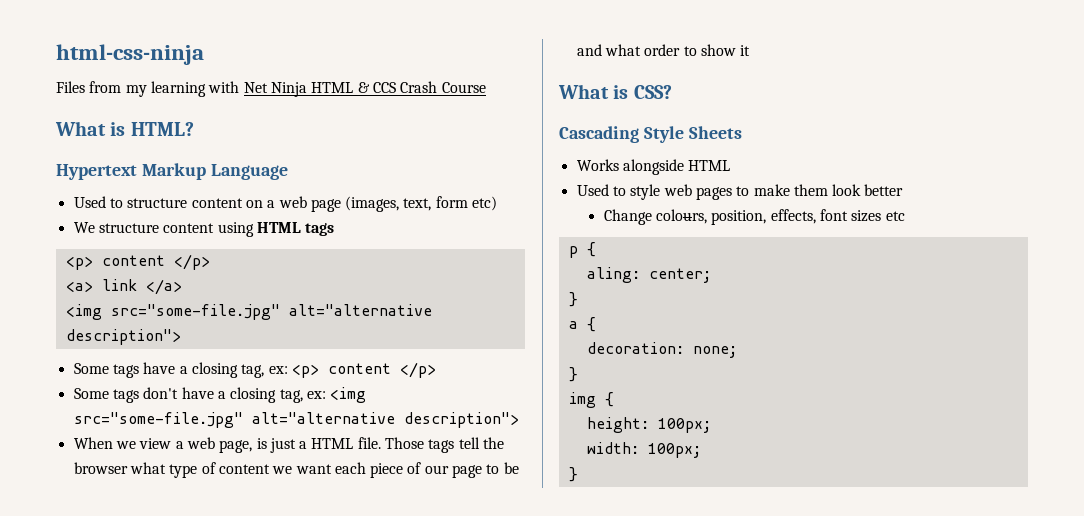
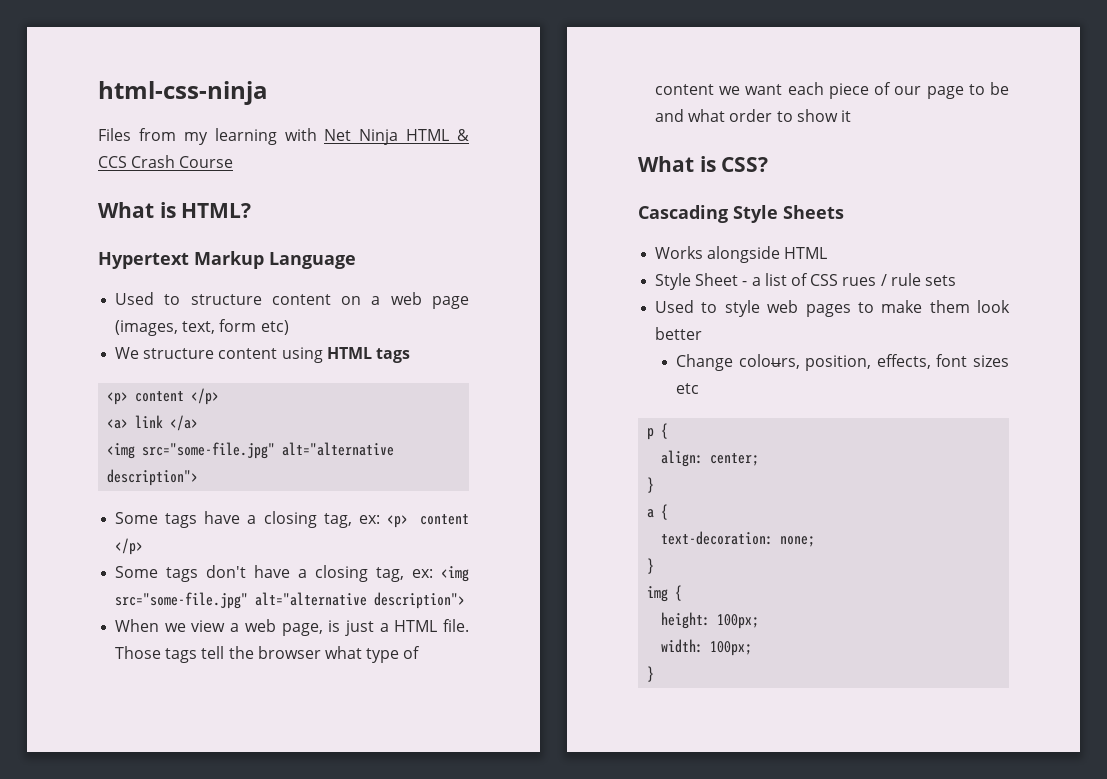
+ Style Sheet - a list of CSS rues / rule sets
- aling: center;
+ align: center;
- decoration: none;
+ text-decoration: none;

